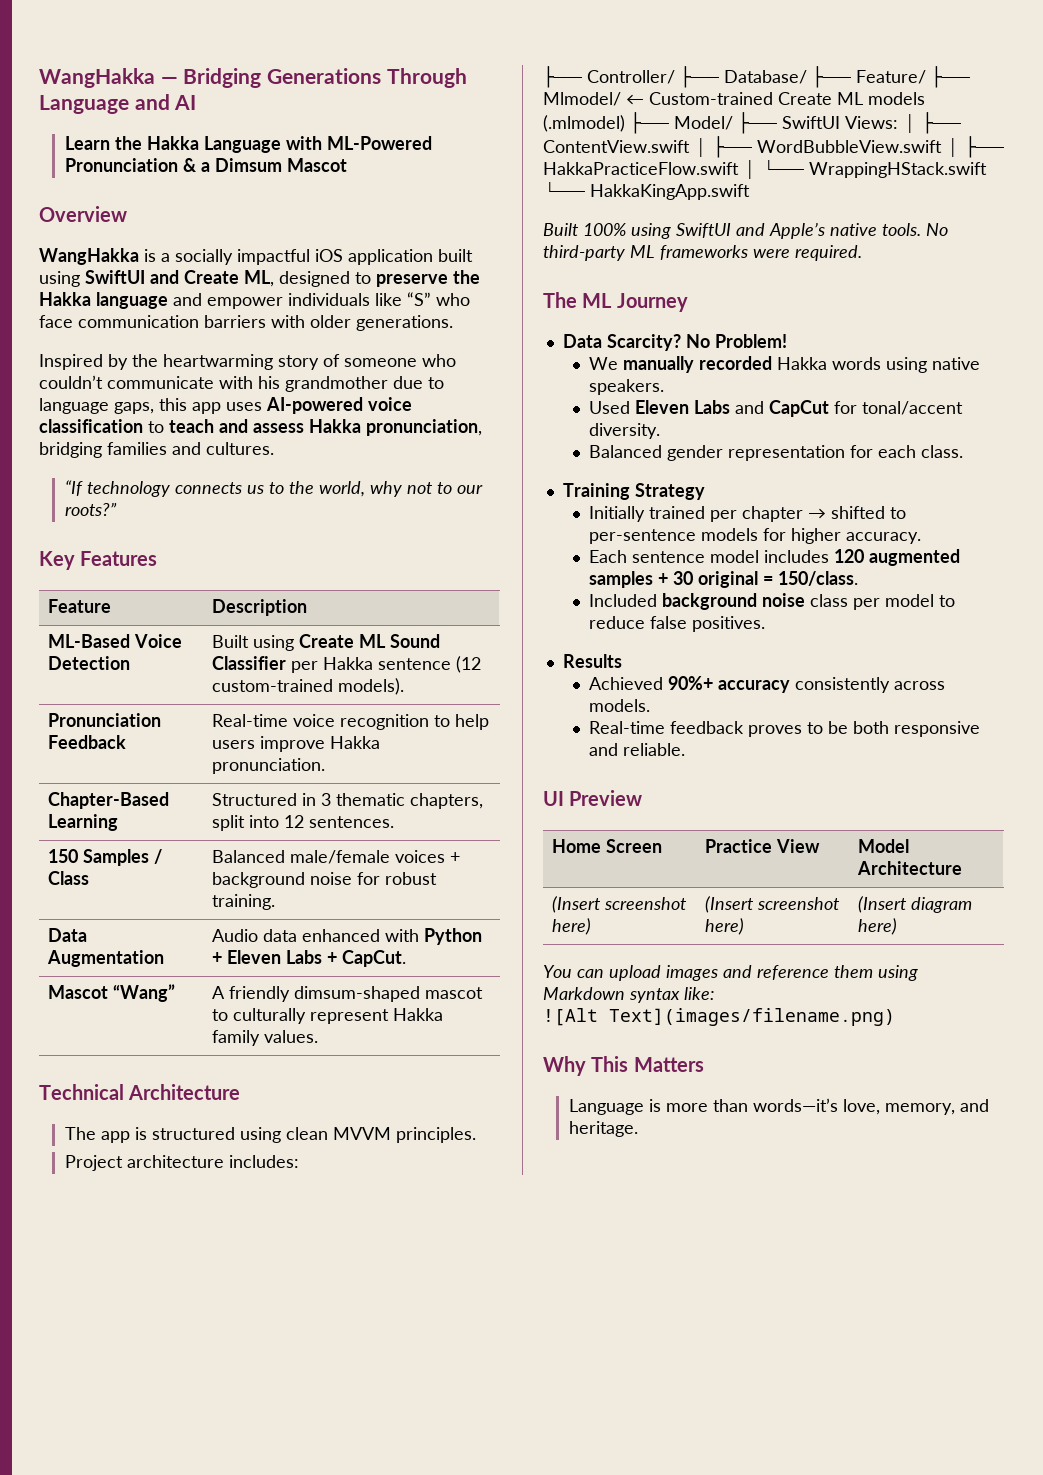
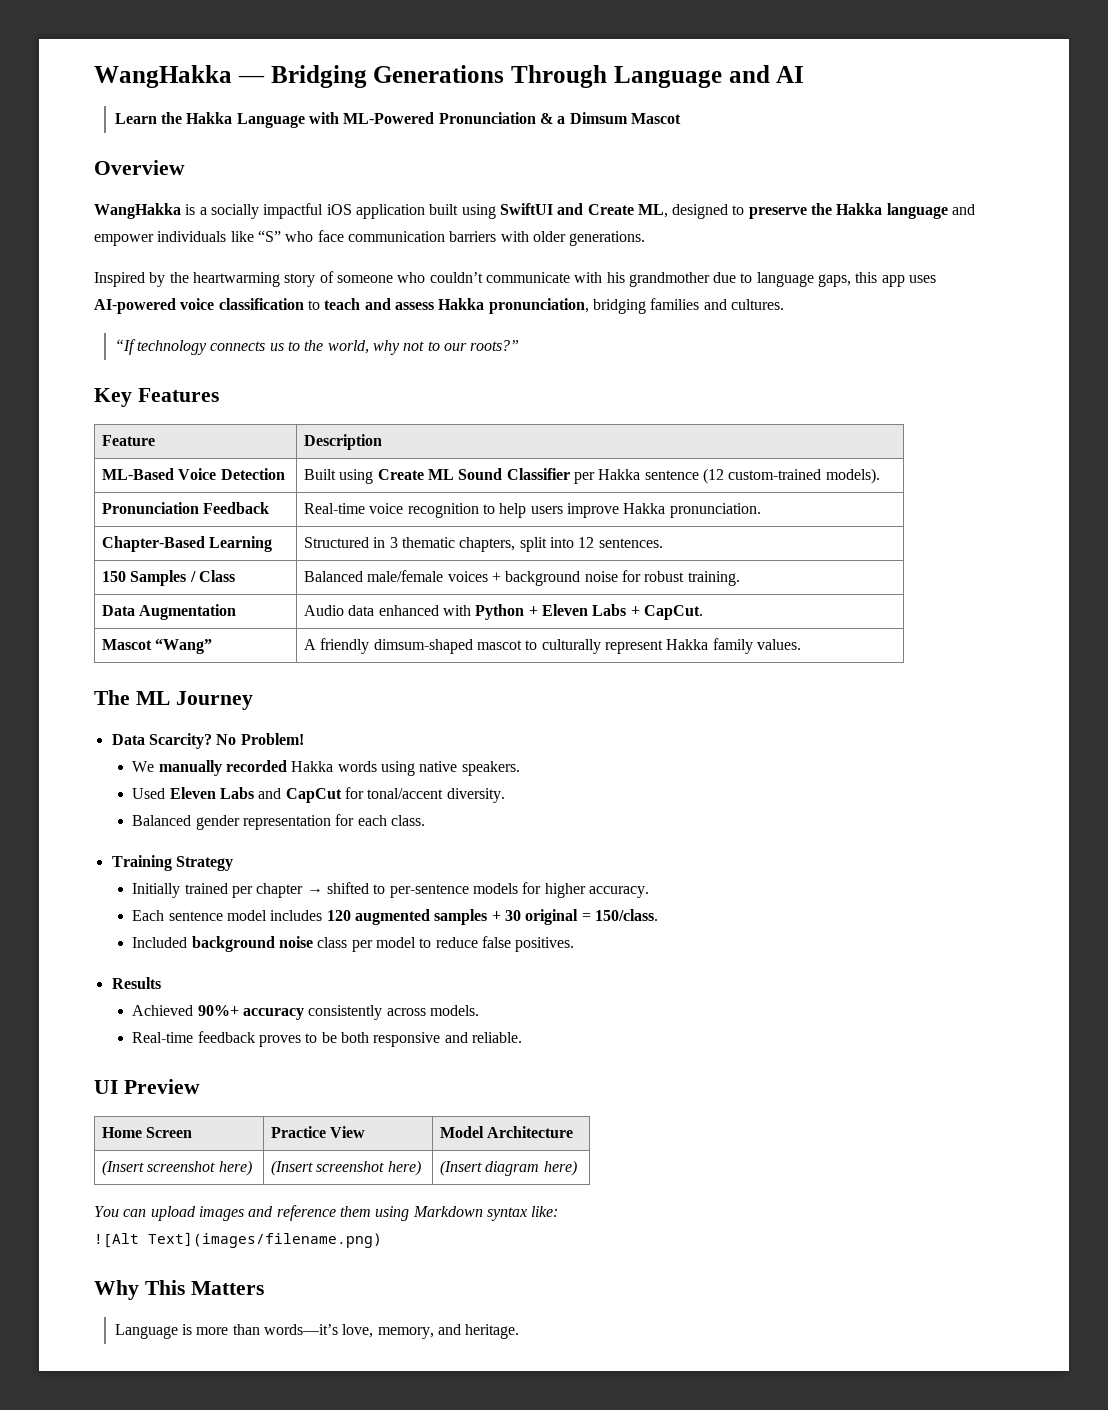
- Technical Architecture
- The app is structured using clean MVVM principles.
- Project architecture includes:
- ├── Controller/ ├── Database/ ├── Feature/ ├── Mlmodel/ ← Custom-trained Create ML models (.mlmodel) ├── Model/ ├── SwiftUI Views: │ ├── ContentView.swift │ ├── WordBubbleView.swift │ ├── HakkaPracticeFlow.swift │ └── WrappingHStack.swift └── HakkaKingApp.swift
- Built 100% using SwiftUI and Apple’s native tools. No third-party ML frameworks were required.

